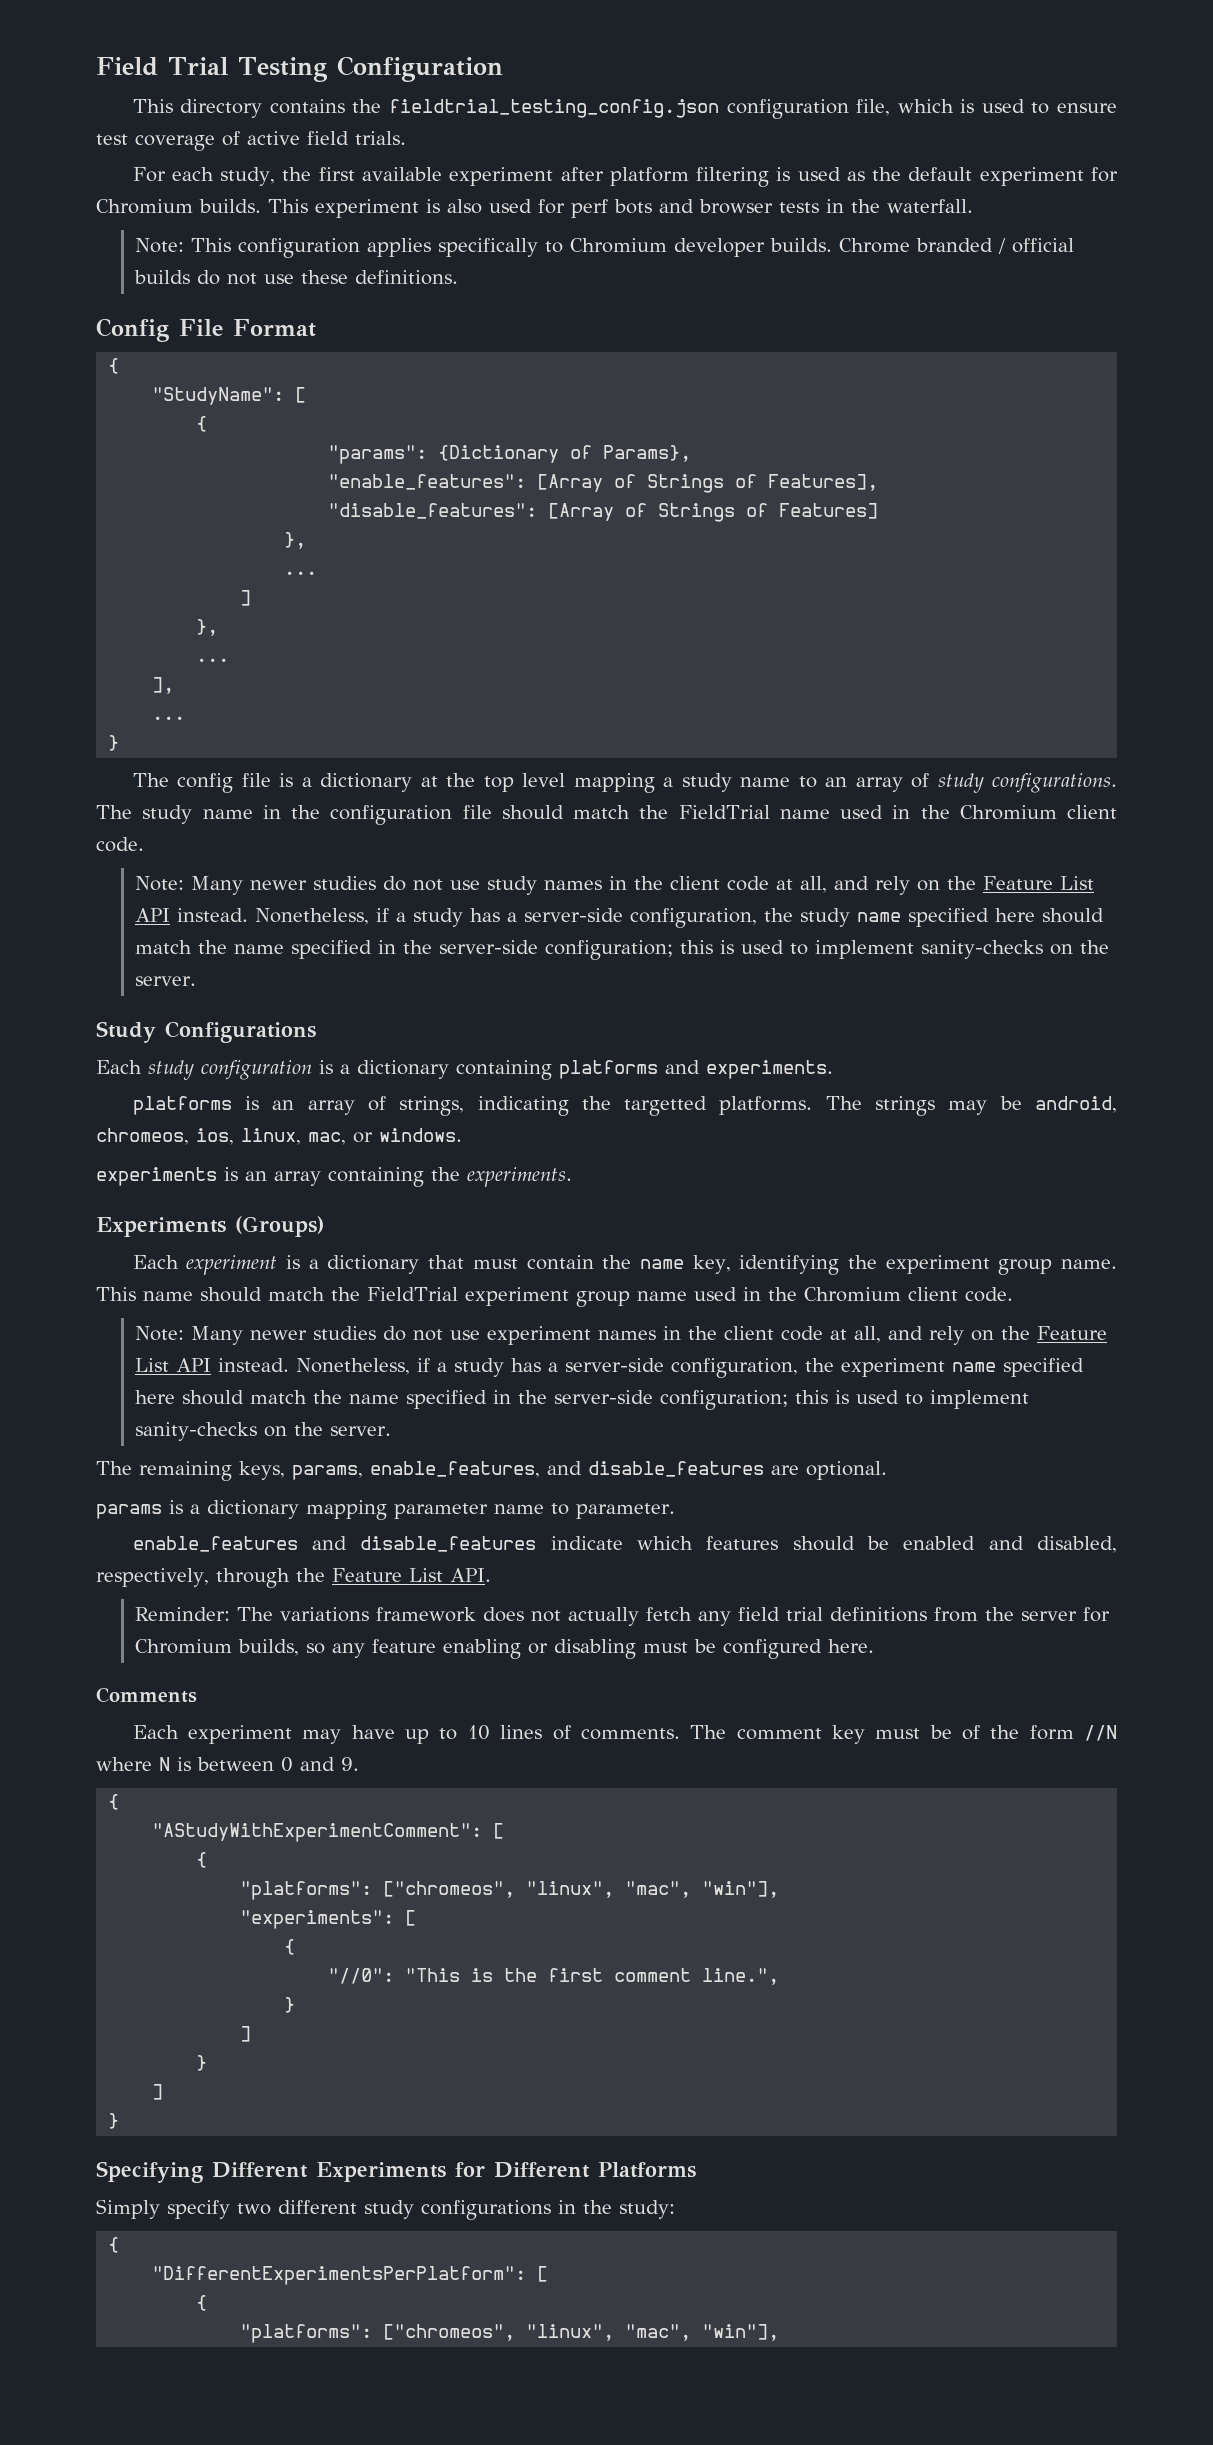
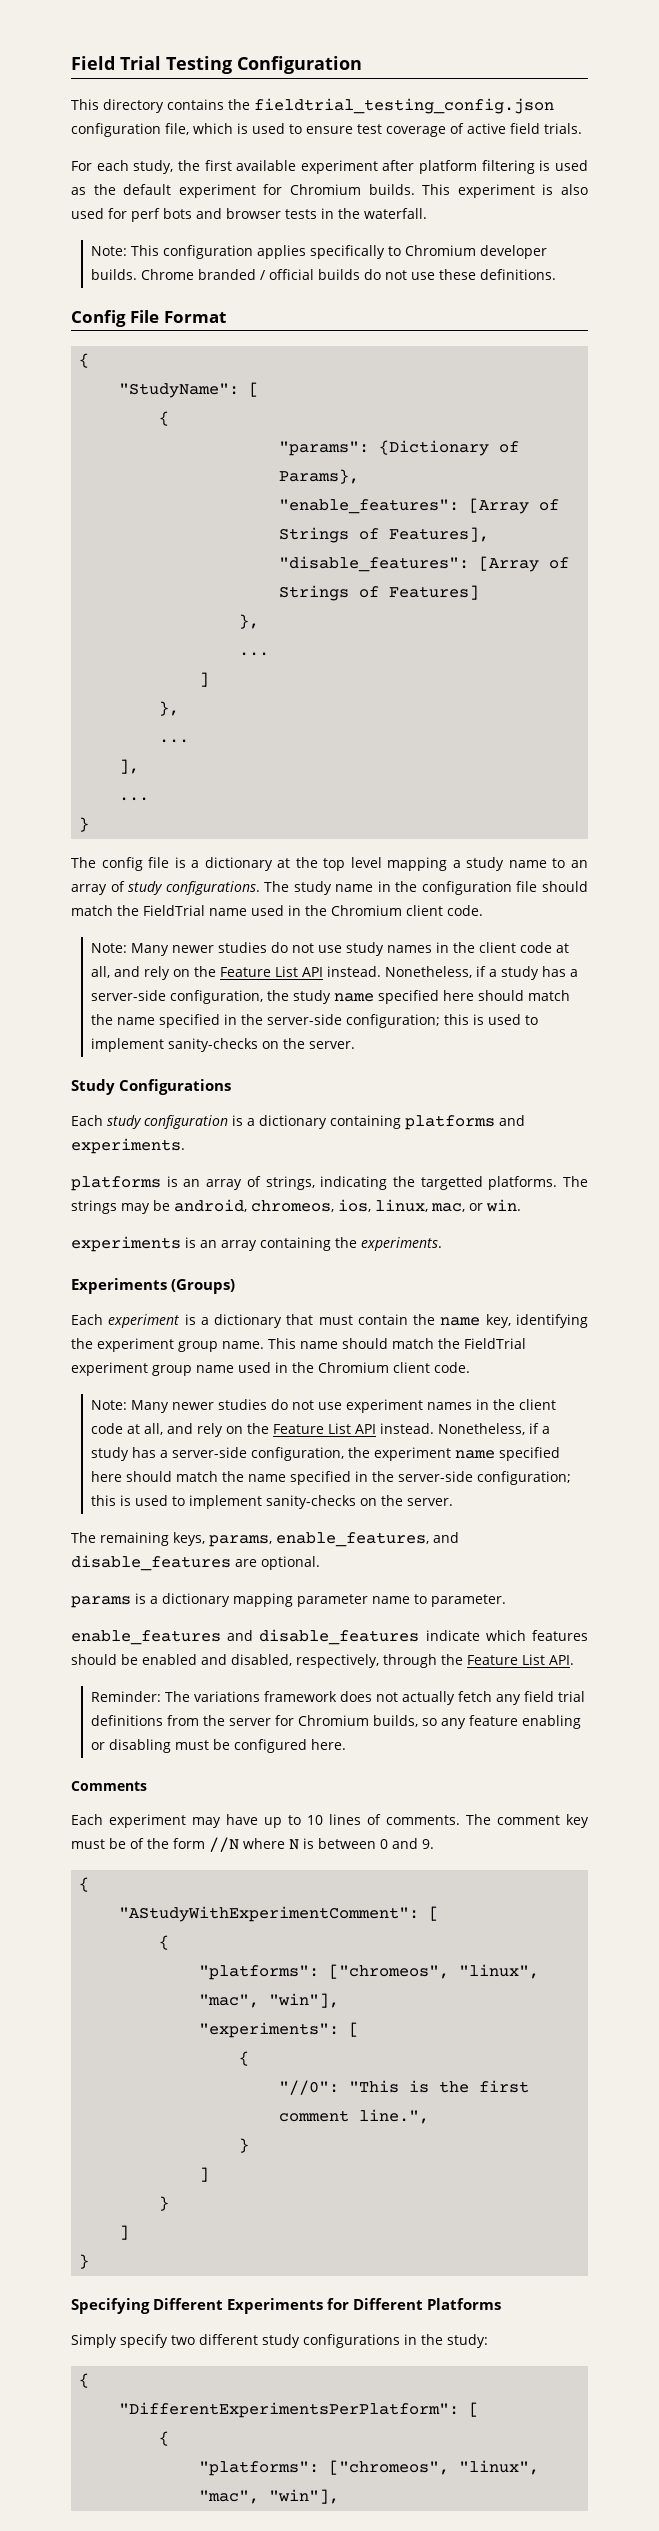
- The strings may be android, chromeos, ios, linux, mac, or windows.
+ The strings may be android, chromeos, ios, linux, mac, or win.

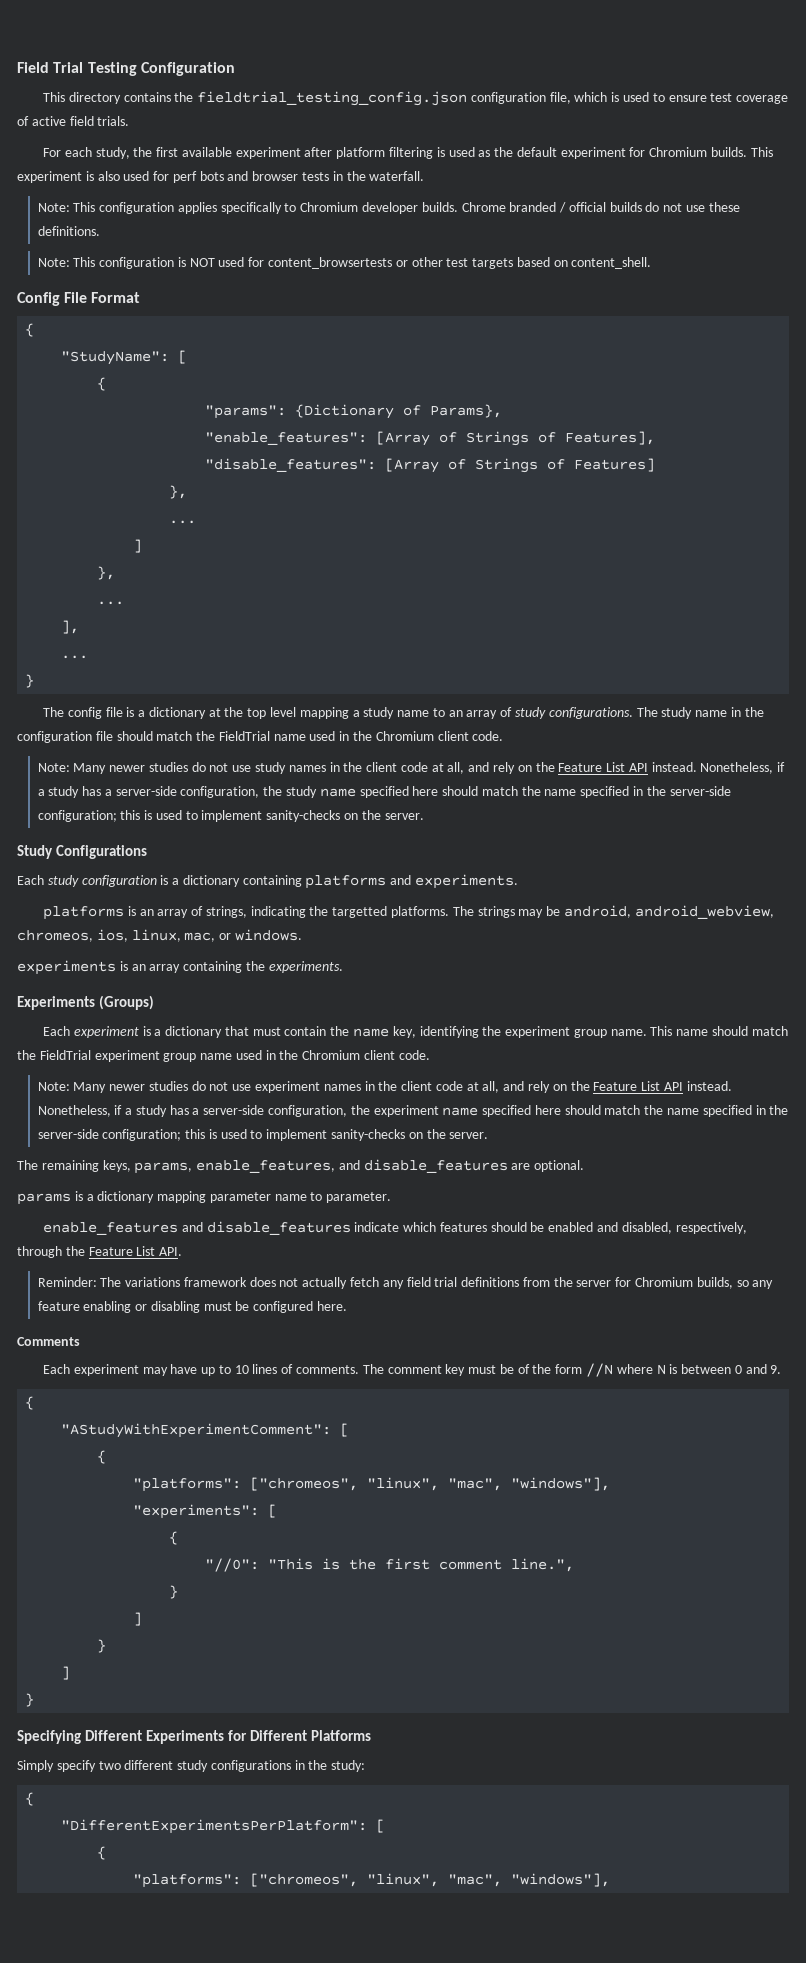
+ Note: This configuration is NOT used for content_browsertests or other test targets based on content_shell.
- The strings may be android, chromeos, ios, linux, mac, or win.
+ The strings may be android, android_webview, chromeos, ios, linux, mac, or windows.
  "AStudyWithExperimentComment": [
  {
- "platforms": ["chromeos", "linux", "mac", "win"],
+ "platforms": ["chromeos", "linux", "mac", "windows"],
  "DifferentExperimentsPerPlatform": [
  {
- "platforms": ["chromeos", "linux", "mac", "win"],
+ "platforms": ["chromeos", "linux", "mac", "windows"],

